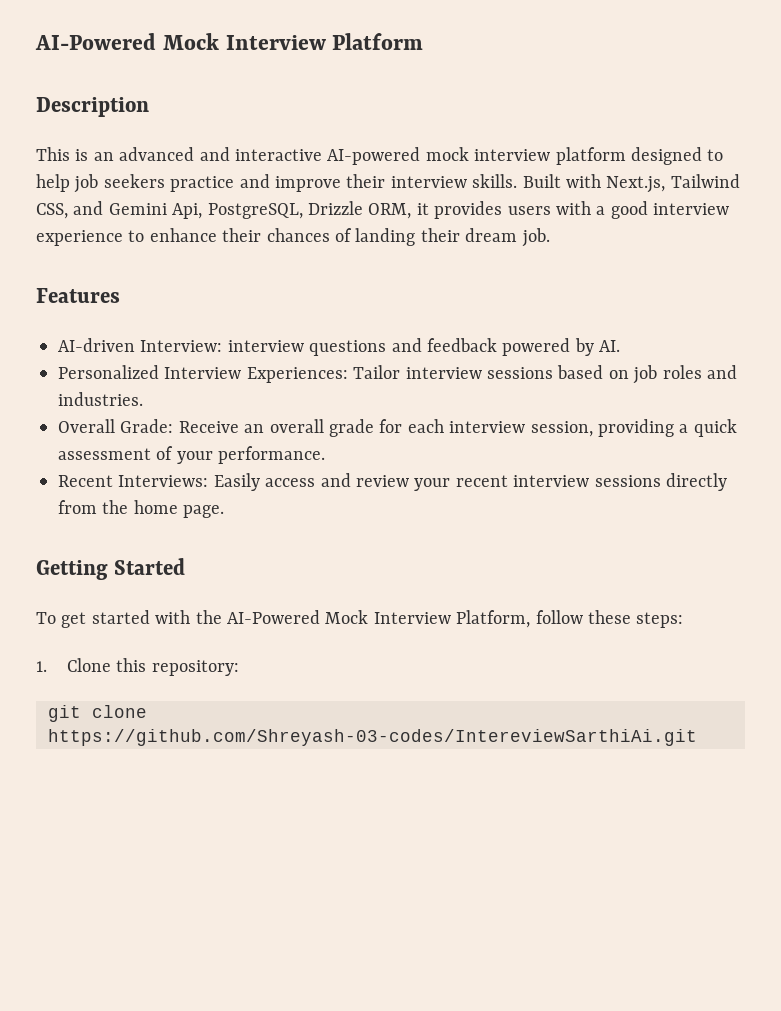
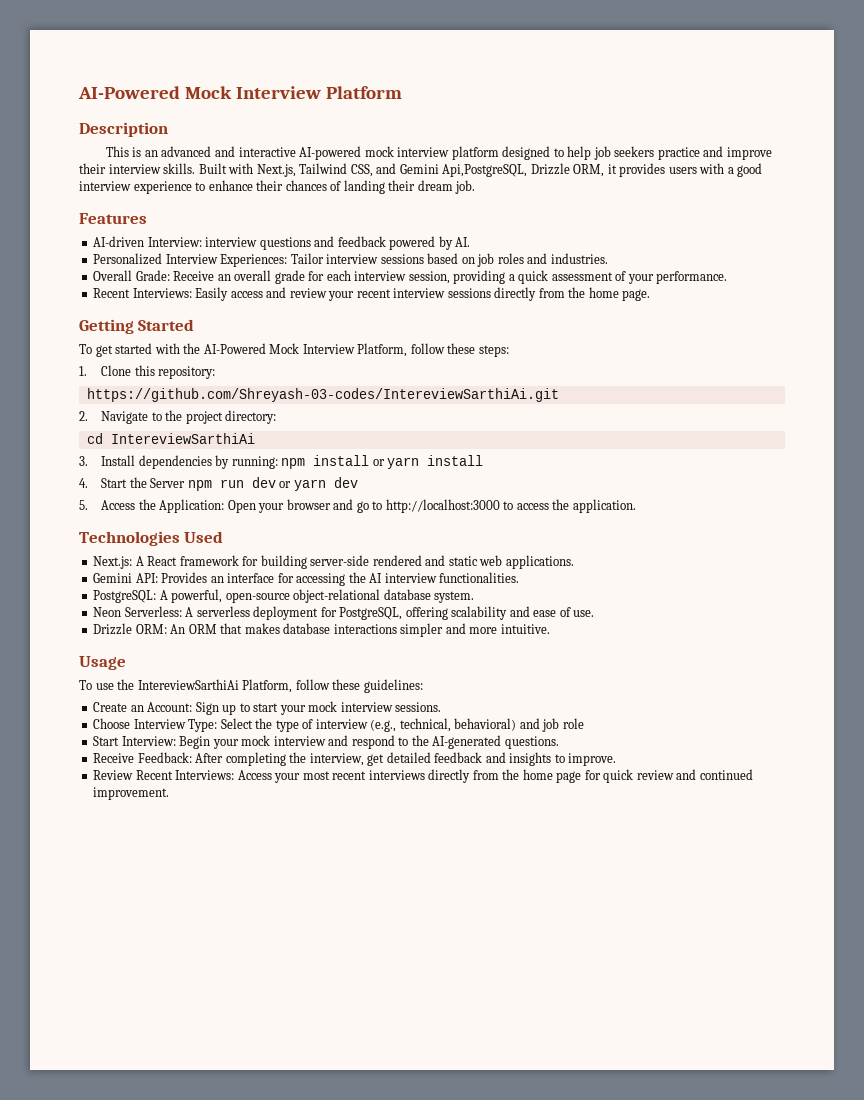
- Built with Next.js, Tailwind CSS, and Gemini Api, PostgreSQL, Drizzle ORM, it provides users with a good interview experience to enhance their chances of landing their dream job.
+ Built with Next.js, Tailwind CSS, and Gemini Api,PostgreSQL, Drizzle ORM, it provides users with a good interview experience to enhance their chances of landing their dream job.
- git clone https://github.com/Shreyash-03-codes/IntereviewSarthiAi.git
+ https://github.com/Shreyash-03-codes/IntereviewSarthiAi.git
+ 2. Navigate to the project directory:
+ cd IntereviewSarthiAi
+ 3. Install dependencies by running: npm install or yarn install
+ 4. Start the Server npm run dev or yarn dev
+ 5. Access the Application: Open your browser and go to http://localhost:3000 to access the application.
+ Technologies Used
+ Next.js: A React framework for building server-side rendered and static web applications.
+ Gemini API: Provides an interface for accessing the AI interview functionalities.
+ PostgreSQL: A powerful, open-source object-relational database system.
+ Neon Serverless: A serverless deployment for PostgreSQL, offering scalability and ease of use.
+ Drizzle ORM: An ORM that makes database interactions simpler and more intuitive.
+ Usage
+ To use the IntereviewSarthiAi Platform, follow these guidelines:
+ Create an Account: Sign up to start your mock interview sessions.
+ Choose Interview Type: Select the type of interview (e.g., technical, behavioral) and job role
+ Start Interview: Begin your mock interview and respond to the AI-generated questions.
+ Receive Feedback: After completing the interview, get detailed feedback and insights to improve.
+ Review Recent Interviews: Access your most recent interviews directly from the home page for quick review and continued improvement.

